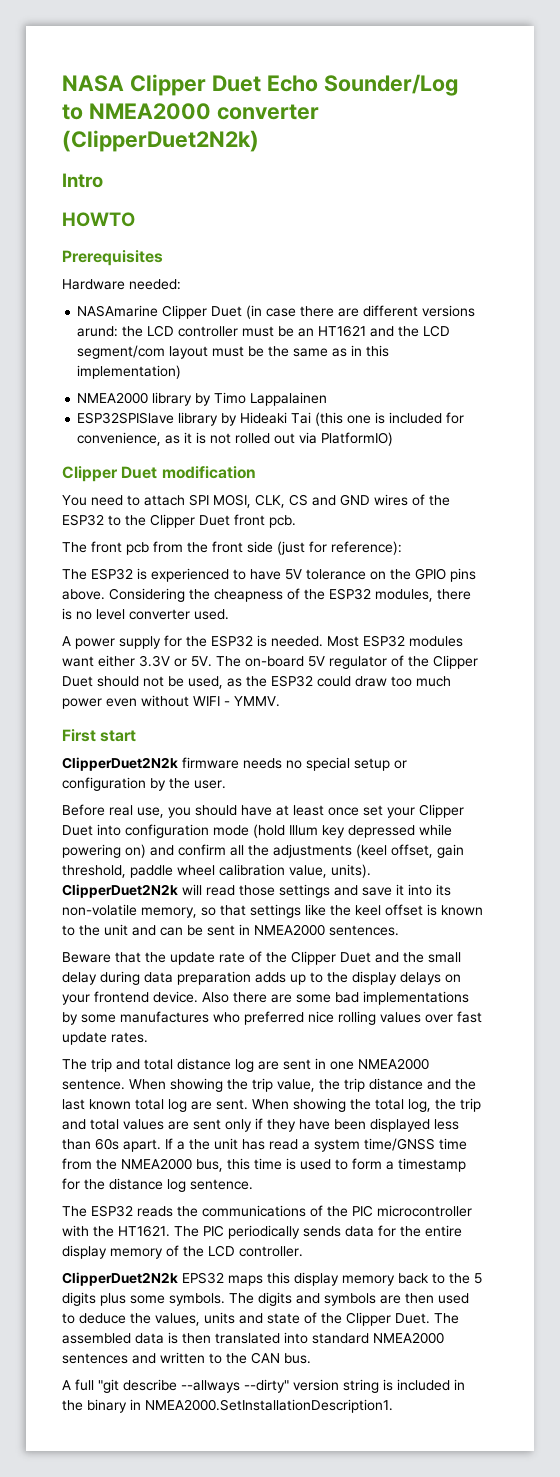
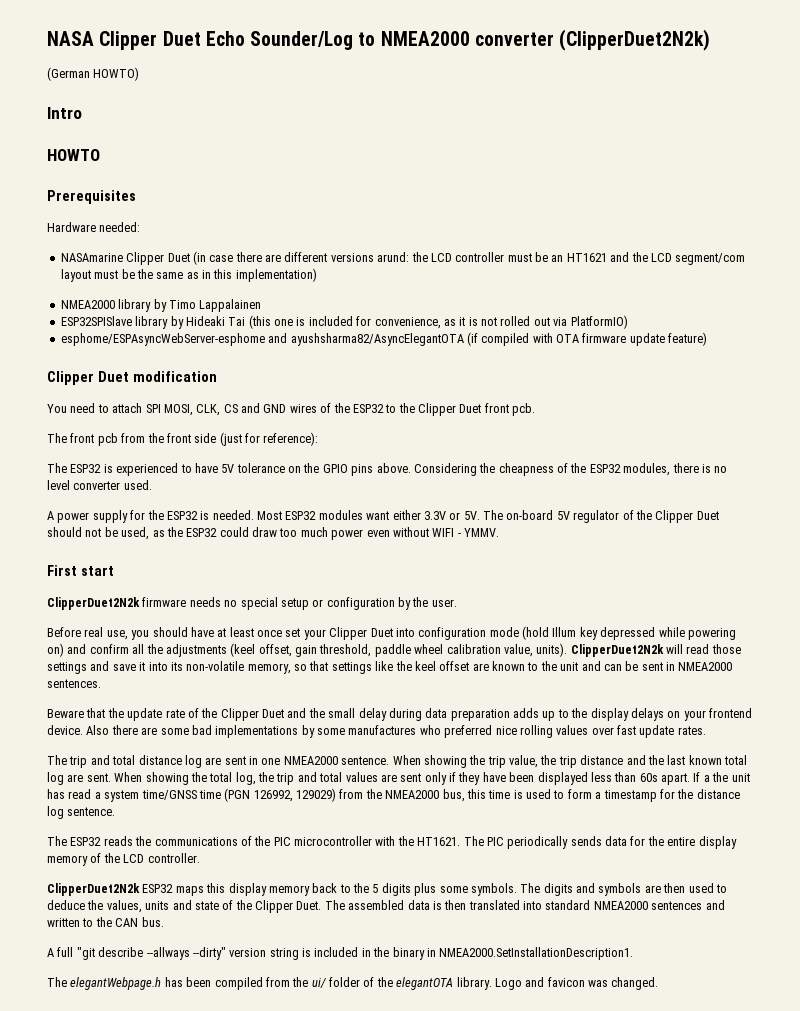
+ (German HOWTO)
+ esphome/ESPAsyncWebServer-esphome and ayushsharma82/AsyncElegantOTA (if compiled with OTA firmware update feature)
- ClipperDuet2N2k will read those settings and save it into its non-volatile memory, so that settings like the keel offset is known to the unit and can be sent in NMEA2000 sentences.
+ ClipperDuet2N2k will read those settings and save it into its non-volatile memory, so that settings like the keel offset are known to the unit and can be sent in NMEA2000 sentences.
- If a the unit has read a system time/GNSS time from the NMEA2000 bus, this time is used to form a timestamp for the distance log sentence.
+ If a the unit has read a system time/GNSS time (PGN 126992, 129029) from the NMEA2000 bus, this time is used to form a timestamp for the distance log sentence.
- ClipperDuet2N2k EPS32 maps this display memory back to the 5 digits plus some symbols.
+ ClipperDuet2N2k ESP32 maps this display memory back to the 5 digits plus some symbols.
+ The elegantWebpage.h has been compiled from the ui/ folder of the elegantOTA library. Logo and favicon was changed.

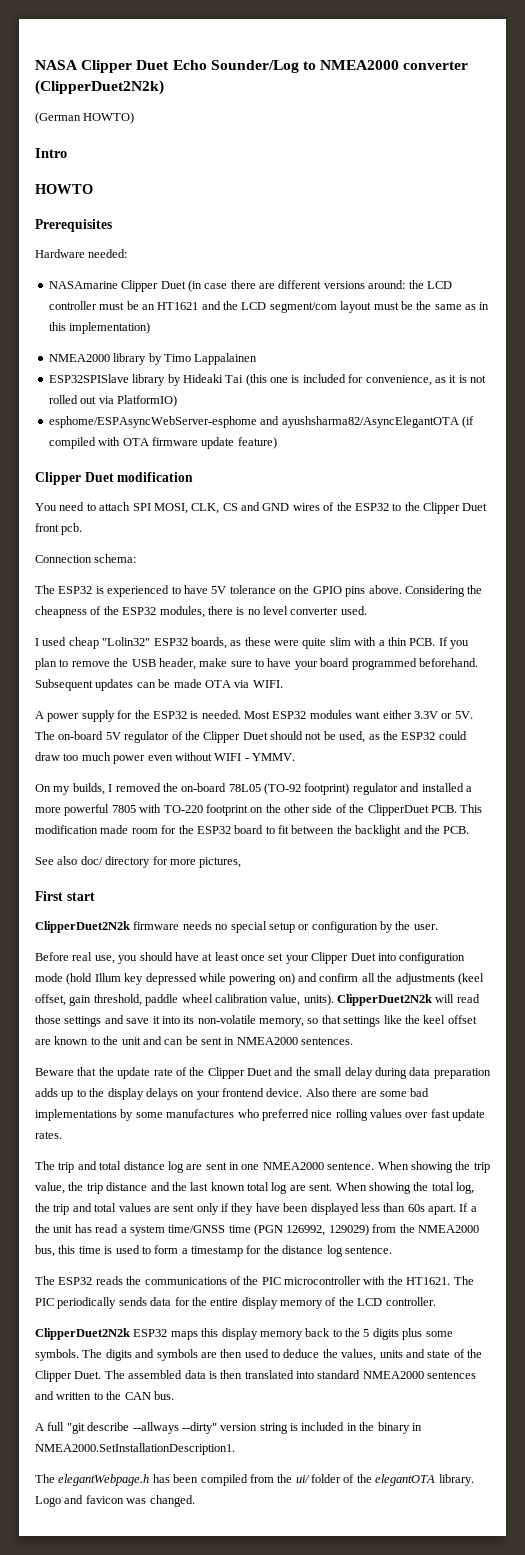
- NASAmarine Clipper Duet (in case there are different versions arund: the LCD controller must be an HT1621 and the LCD segment/com layout must be the same as in this implementation)
+ NASAmarine Clipper Duet (in case there are different versions around: the LCD controller must be an HT1621 and the LCD segment/com layout must be the same as in this implementation)
- The front pcb from the front side (just for reference):
+ Connection schema:
+ I used cheap "Lolin32" ESP32 boards, as these were quite slim with a thin PCB. If you plan to remove the USB header, make sure to have your board programmed beforehand. Subsequent updates can be made OTA via WIFI.
+ On my builds, I removed the on-board 78L05 (TO-92 footprint) regulator and installed a more powerful 7805 with TO-220 footprint on the other side of the ClipperDuet PCB. This modification made room for the ESP32 board to fit between the backlight and the PCB.
+ See also doc/ directory for more pictures,

